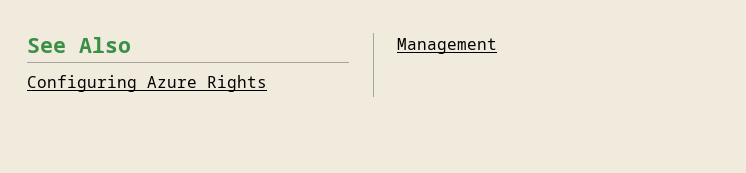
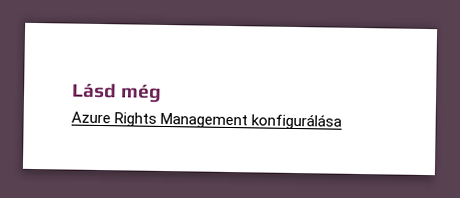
- See Also
- Configuring Azure Rights Management
+ Lásd még
+ Azure Rights Management konfigurálása

